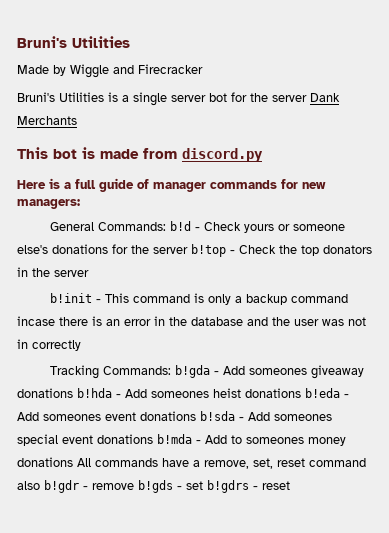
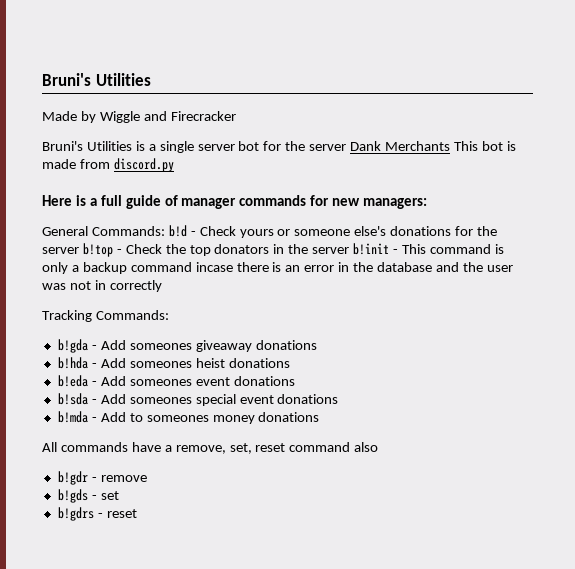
- Bruni's Utilities is a single server bot for the server Dank Merchants
- This bot is made from discord.py
+ Bruni's Utilities is a single server bot for the server Dank Merchants This bot is made from discord.py
- General Commands: b!d - Check yours or someone else's donations for the server b!top - Check the top donators in the server
- b!init - This command is only a backup command incase there is an error in the database and the user was not in correctly
+ General Commands: b!d - Check yours or someone else's donations for the server b!top - Check the top donators in the server b!init - This command is only a backup command incase there is an error in the database and the user was not in correctly
- Tracking Commands: b!gda - Add someones giveaway donations b!hda - Add someones heist donations b!eda - Add someones event donations b!sda - Add someones special event donations b!mda - Add to someones money donations All commands have a remove, set, reset command also b!gdr - remove b!gds - set b!gdrs - reset
+ Tracking Commands:
+ b!gda - Add someones giveaway donations
+ b!hda - Add someones heist donations
+ b!eda - Add someones event donations
+ b!sda - Add someones special event donations
+ b!mda - Add to someones money donations
+ All commands have a remove, set, reset command also
+ b!gdr - remove
+ b!gds - set
+ b!gdrs - reset

